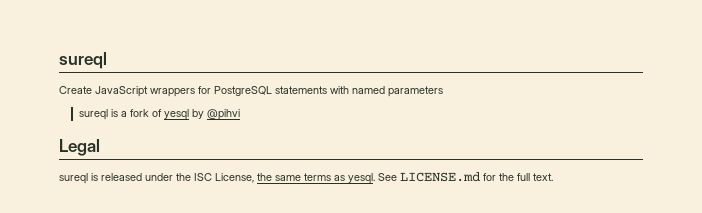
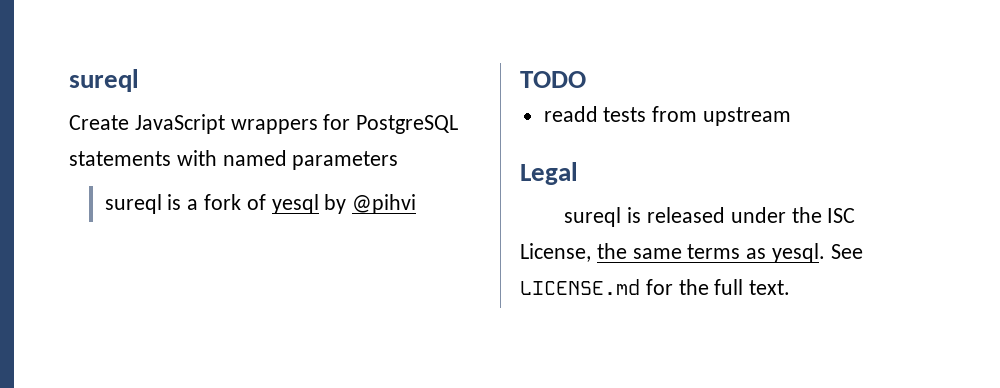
+ TODO
+ readd tests from upstream

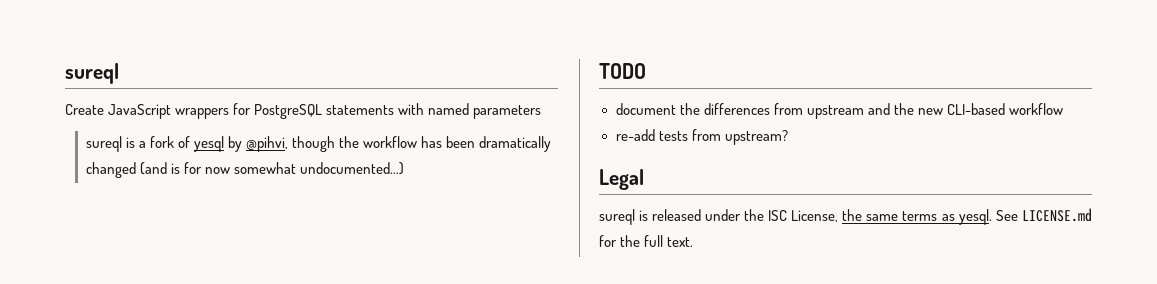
- sureql is a fork of yesql by @pihvi
+ sureql is a fork of yesql by @pihvi, though the workflow has been dramatically changed (and is for now somewhat undocumented...)
  TODO
- readd tests from upstream
+ document the differences from upstream and the new CLI-based workflow
+ re-add tests from upstream?

